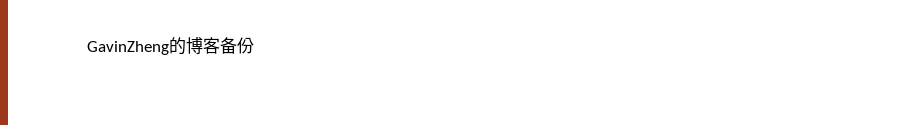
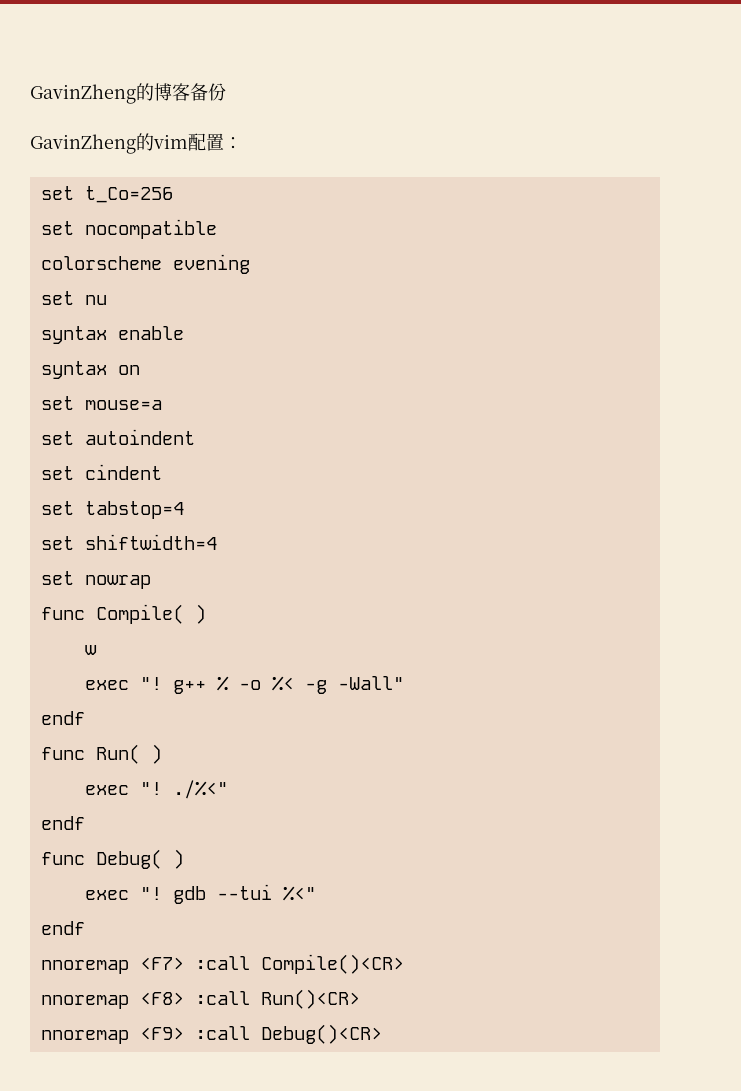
+ GavinZheng的vim配置：
+ set t_Co=256
+ set nocompatible
+ colorscheme evening
+ set nu
+ syntax enable
+ syntax on
+ set mouse=a
+ set autoindent
+ set cindent
+ set tabstop=4
+ set shiftwidth=4
+ set nowrap
+ func Compile( )
+ w
+ exec "! g++ % -o %< -g -Wall"
+ endf
+ func Run( )
+ exec "! ./%<"
+ endf
+ func Debug( )
+ exec "! gdb --tui %<"
+ endf
+ nnoremap <F7> :call Compile()<CR>
+ nnoremap <F8> :call Run()<CR>
+ nnoremap <F9> :call Debug()<CR>

